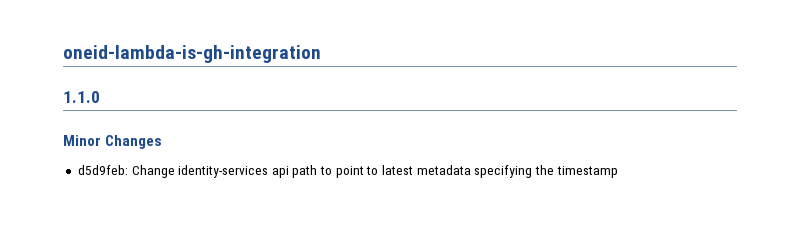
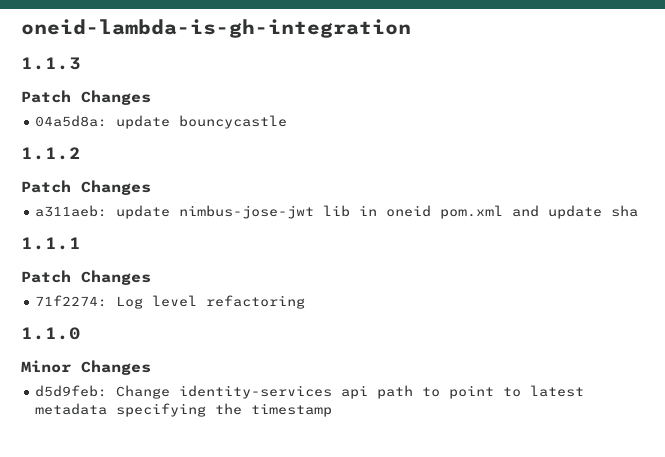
+ 1.1.3
+ Patch Changes
+ 04a5d8a: update bouncycastle
+ 1.1.2
+ Patch Changes
+ a311aeb: update nimbus-jose-jwt lib in oneid pom.xml and update sha
+ 1.1.1
+ Patch Changes
+ 71f2274: Log level refactoring

